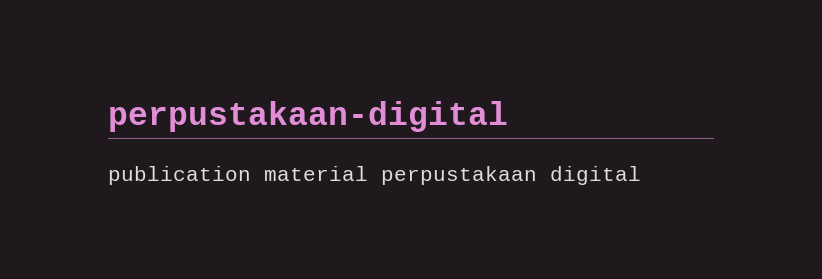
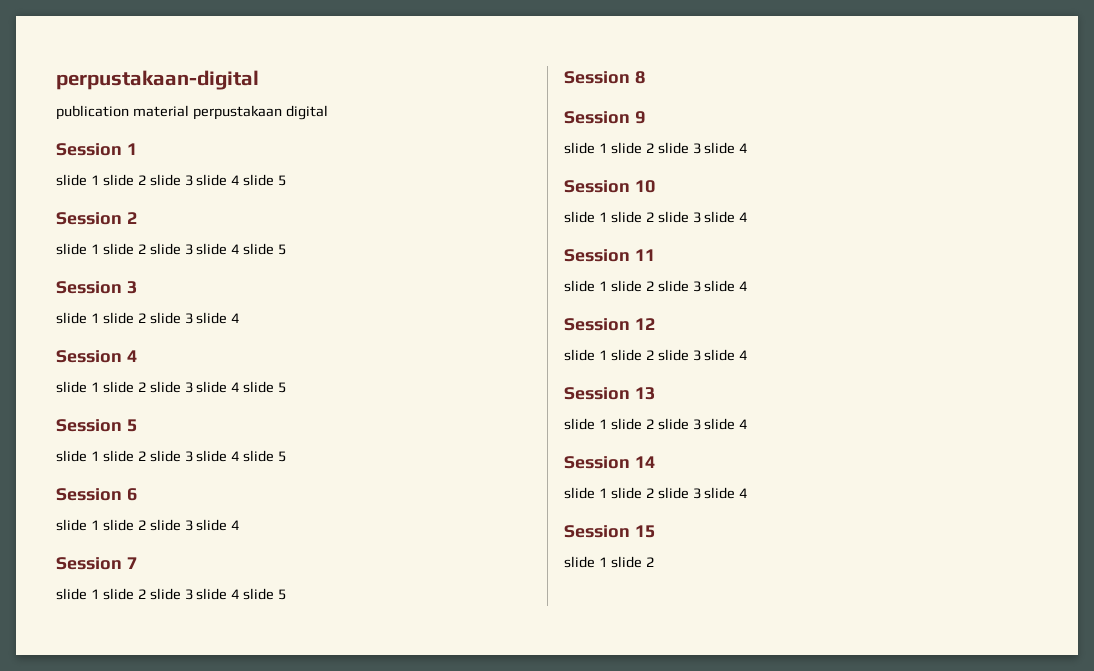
+ Session 1
+ slide 1 slide 2 slide 3 slide 4 slide 5
+ Session 2
+ slide 1 slide 2 slide 3 slide 4 slide 5
+ Session 3
+ slide 1 slide 2 slide 3 slide 4
+ Session 4
+ slide 1 slide 2 slide 3 slide 4 slide 5
+ Session 5
+ slide 1 slide 2 slide 3 slide 4 slide 5
+ Session 6
+ slide 1 slide 2 slide 3 slide 4
+ Session 7
+ slide 1 slide 2 slide 3 slide 4 slide 5
+ Session 8
+ Session 9
+ slide 1 slide 2 slide 3 slide 4
+ Session 10
+ slide 1 slide 2 slide 3 slide 4
+ Session 11
+ slide 1 slide 2 slide 3 slide 4
+ Session 12
+ slide 1 slide 2 slide 3 slide 4
+ Session 13
+ slide 1 slide 2 slide 3 slide 4
+ Session 14
+ slide 1 slide 2 slide 3 slide 4
+ Session 15
+ slide 1 slide 2

